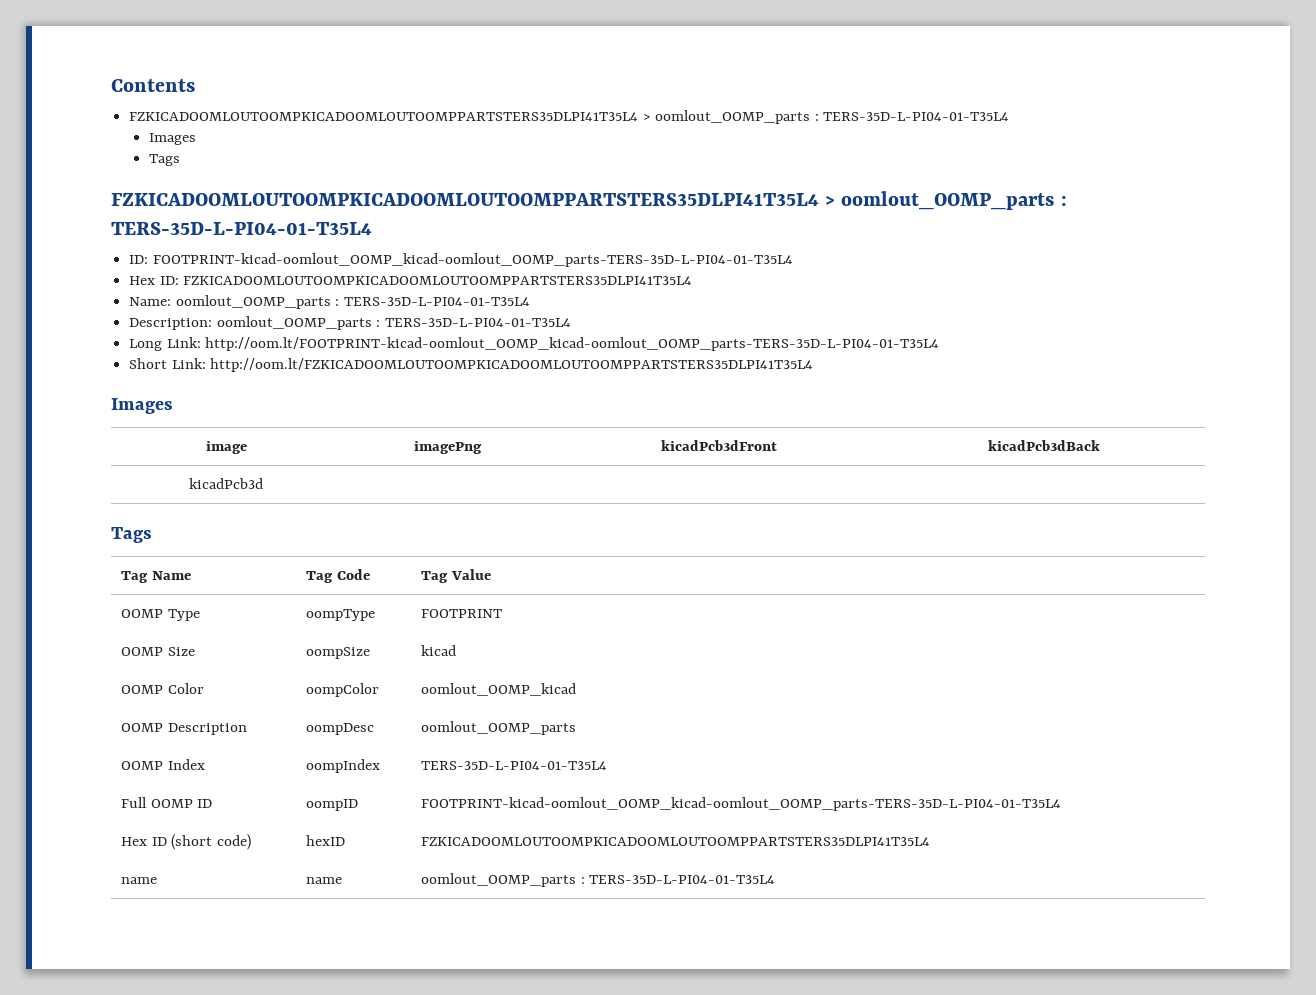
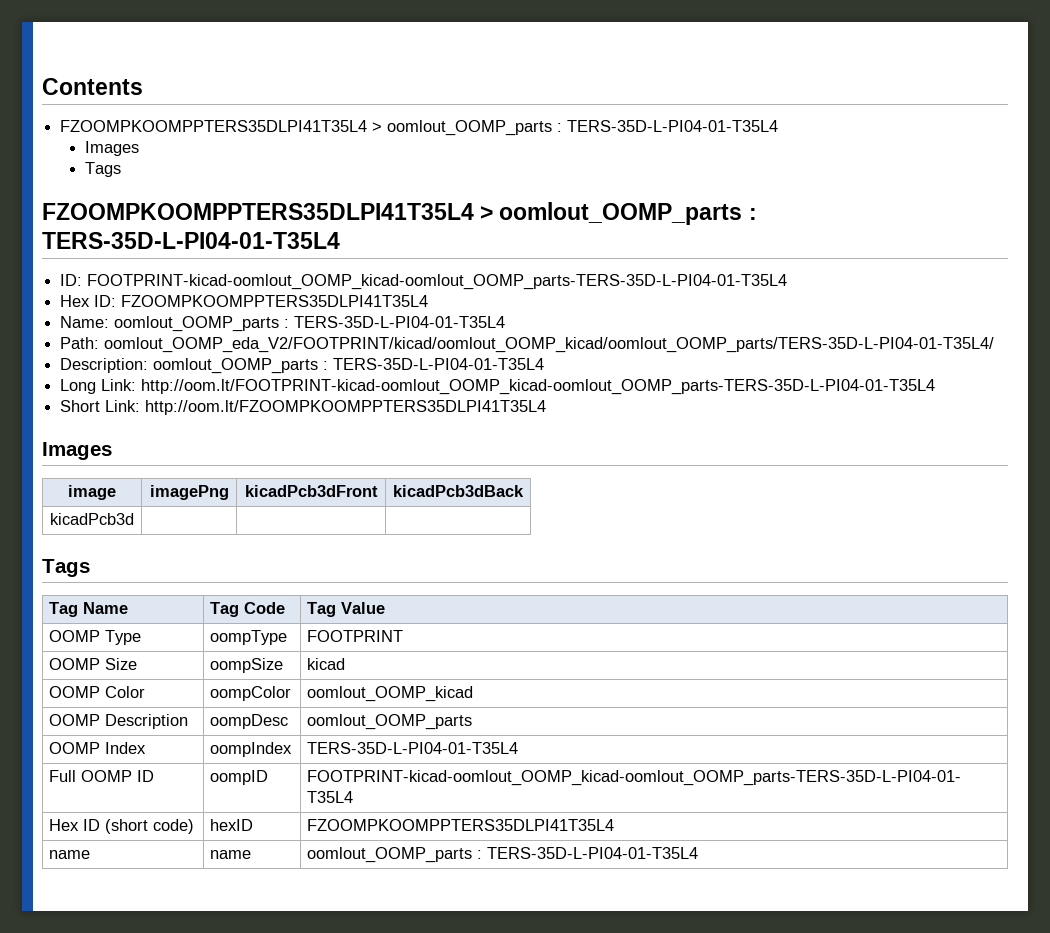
  Contents
- FZKICADOOMLOUTOOMPKICADOOMLOUTOOMPPARTSTERS35DLPI41T35L4 > oomlout_OOMP_parts : TERS-35D-L-PI04-01-T35L4
+ FZOOMPKOOMPPTERS35DLPI41T35L4 > oomlout_OOMP_parts : TERS-35D-L-PI04-01-T35L4
  Images
  Tags
- FZKICADOOMLOUTOOMPKICADOOMLOUTOOMPPARTSTERS35DLPI41T35L4 > oomlout_OOMP_parts : TERS-35D-L-PI04-01-T35L4
+ FZOOMPKOOMPPTERS35DLPI41T35L4 > oomlout_OOMP_parts : TERS-35D-L-PI04-01-T35L4
- Hex ID: FZKICADOOMLOUTOOMPKICADOOMLOUTOOMPPARTSTERS35DLPI41T35L4
+ Hex ID: FZOOMPKOOMPPTERS35DLPI41T35L4
+ Path: oomlout_OOMP_eda_V2/FOOTPRINT/kicad/oomlout_OOMP_kicad/oomlout_OOMP_parts/TERS-35D-L-PI04-01-T35L4/
- Short Link: http://oom.lt/FZKICADOOMLOUTOOMPKICADOOMLOUTOOMPPARTSTERS35DLPI41T35L4
+ Short Link: http://oom.lt/FZOOMPKOOMPPTERS35DLPI41T35L4
- Hex ID (short code) | hexID | FZKICADOOMLOUTOOMPKICADOOMLOUTOOMPPARTSTERS35DLPI41T35L4
+ Hex ID (short code) | hexID | FZOOMPKOOMPPTERS35DLPI41T35L4

